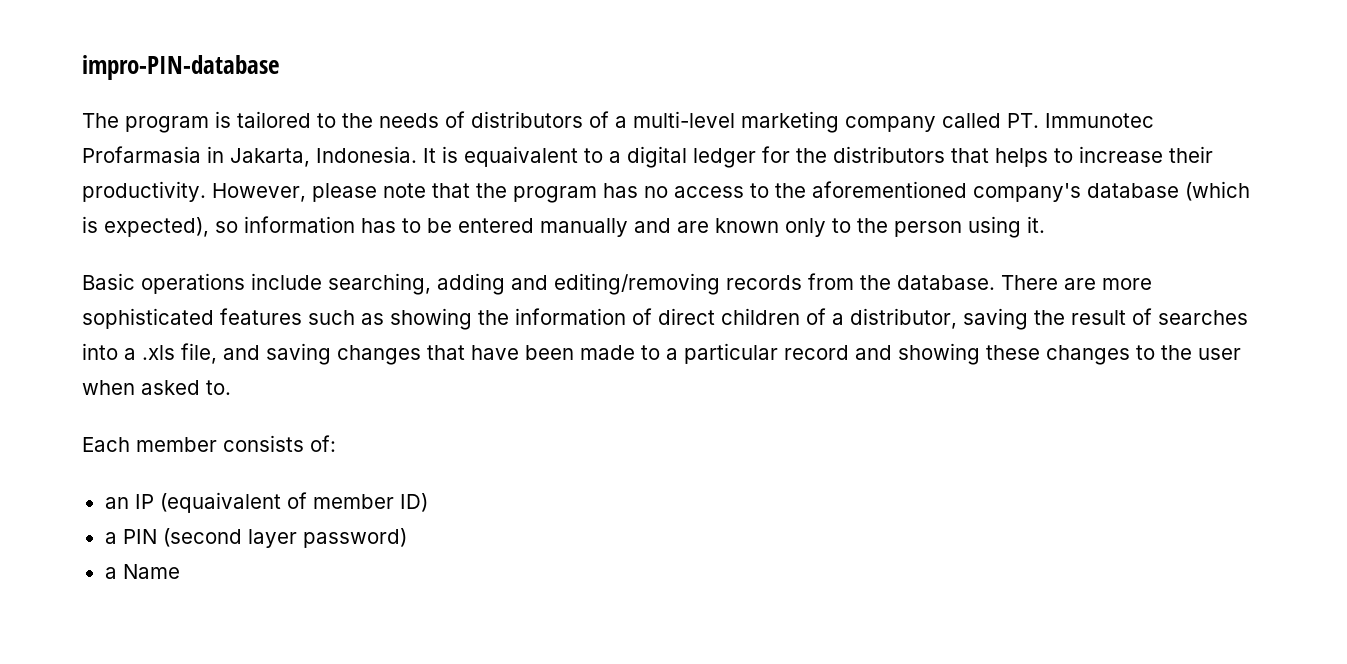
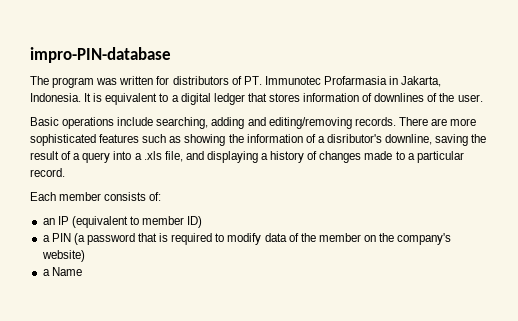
- The program is tailored to the needs of distributors of a multi-level marketing company called PT. Immunotec Profarmasia in Jakarta, Indonesia.
+ The program was written for distributors of PT. Immunotec Profarmasia in Jakarta, Indonesia.
- It is equaivalent to a digital ledger for the distributors that helps to increase their productivity. However, please note that the program has no access to the aforementioned company's database (which is expected), so information has to be entered manually and are known only to the person using it.
+ It is equivalent to a digital ledger that stores information of downlines of the user.
- Basic operations include searching, adding and editing/removing records from the database.
+ Basic operations include searching, adding and editing/removing records.
- There are more sophisticated features such as showing the information of direct children of a distributor, saving the result of searches into a .xls file, and saving changes that have been made to a particular record and showing these changes to the user when asked to.
+ There are more sophisticated features such as showing the information of a disributor's downline, saving the result of a query into a .xls file, and displaying a history of changes made to a particular record.
- an IP (equaivalent of member ID)
+ an IP (equivalent to member ID)
- a PIN (second layer password)
+ a PIN (a password that is required to modify data of the member on the company's website)

